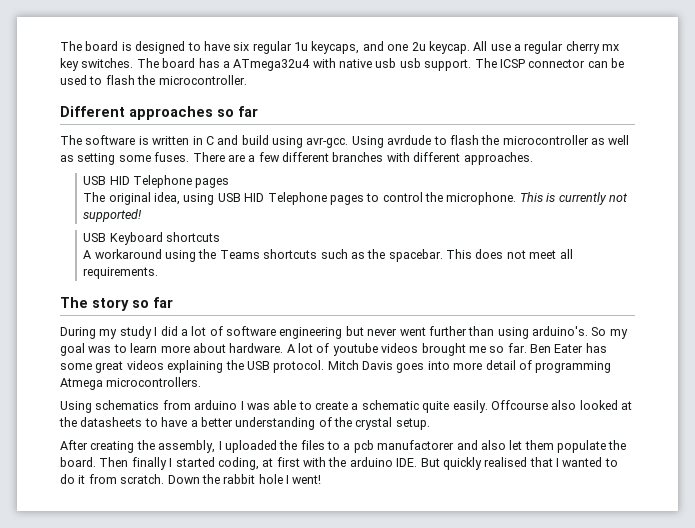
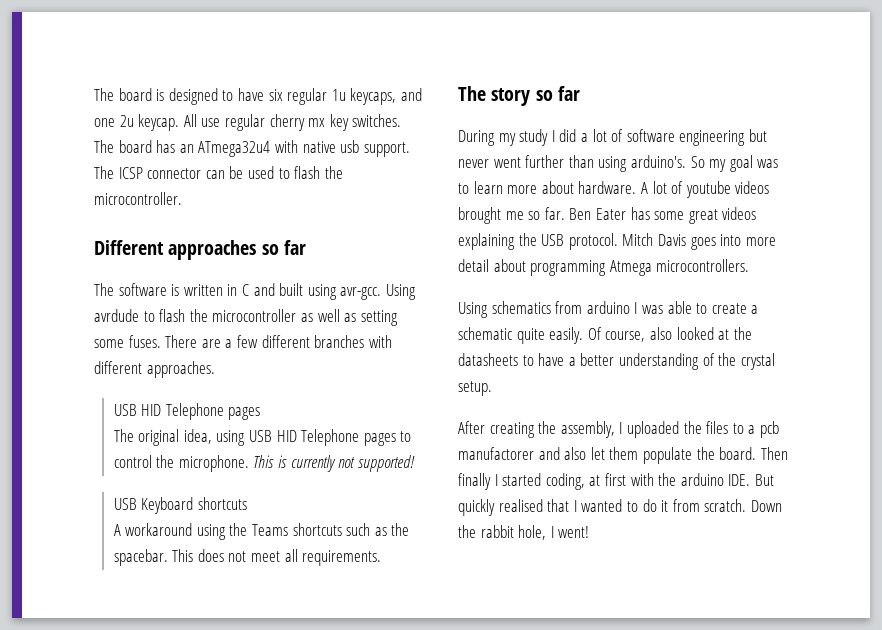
- All use a regular cherry mx key switches.
+ All use regular cherry mx key switches.
- The board has a ATmega32u4 with native usb usb support.
+ The board has an ATmega32u4 with native usb support.
- The software is written in C and build using avr-gcc.
+ The software is written in C and built using avr-gcc.
- Mitch Davis goes into more detail of programming Atmega microcontrollers.
+ Mitch Davis goes into more detail about programming Atmega microcontrollers.
- Offcourse also looked at the datasheets to have a better understanding of the crystal setup.
+ Of course, also looked at the datasheets to have a better understanding of the crystal setup.
- Down the rabbit hole I went!
+ Down the rabbit hole, I went!

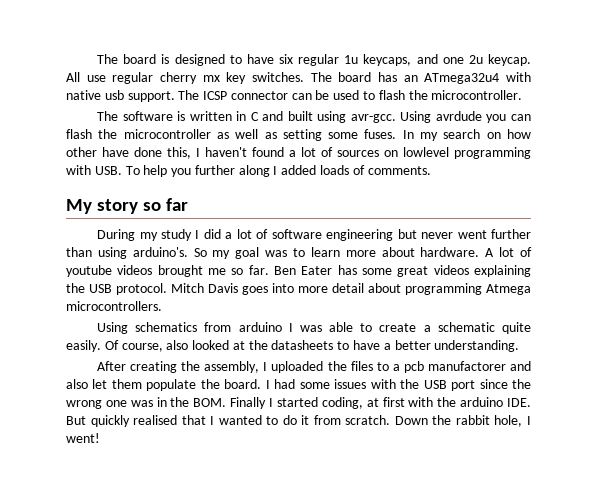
- Different approaches so far
- Using avrdude to flash the microcontroller as well as setting some fuses.
+ Using avrdude you can flash the microcontroller as well as setting some fuses.
- There are a few different branches with different approaches.
- USB HID Telephone pages
- The original idea, using USB HID Telephone pages to control the microphone. This is currently not supported!
- USB Keyboard shortcuts
- A workaround using the Teams shortcuts such as the spacebar. This does not meet all requirements.
- The story so far
+ In my search on how other have done this, I haven't found a lot of sources on lowlevel programming with USB. To help you further along I added loads of comments.
+ My story so far
- Of course, also looked at the datasheets to have a better understanding of the crystal setup.
+ Of course, also looked at the datasheets to have a better understanding.
- Then finally I started coding, at first with the arduino IDE. But quickly realised that I wanted to do it from scratch.
+ I had some issues with the USB port since the wrong one was in the BOM. Finally I started coding, at first with the arduino IDE. But quickly realised that I wanted to do it from scratch.

